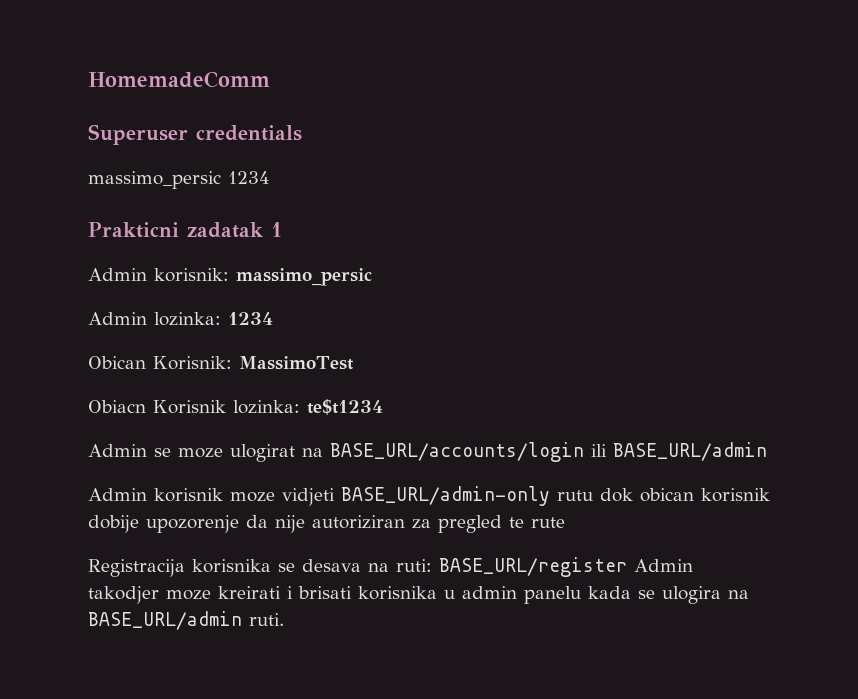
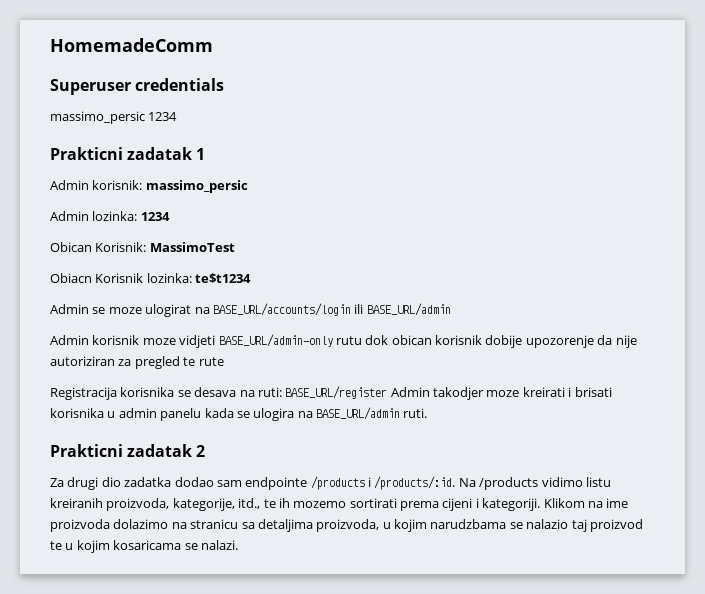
+ Prakticni zadatak 2
+ Za drugi dio zadatka dodao sam endpointe /products i /products/:id. Na /products vidimo listu kreiranih proizvoda, kategorije, itd., te ih mozemo sortirati prema cijeni i kategoriji. Klikom na ime proizvoda dolazimo na stranicu sa detaljima proizvoda, u kojim narudzbama se nalazio taj proizvod te u kojim kosaricama se nalazi.

